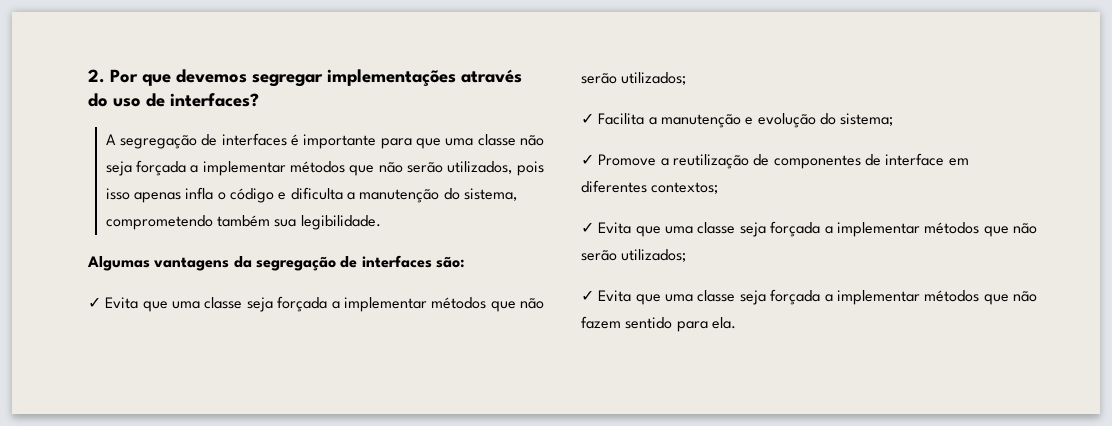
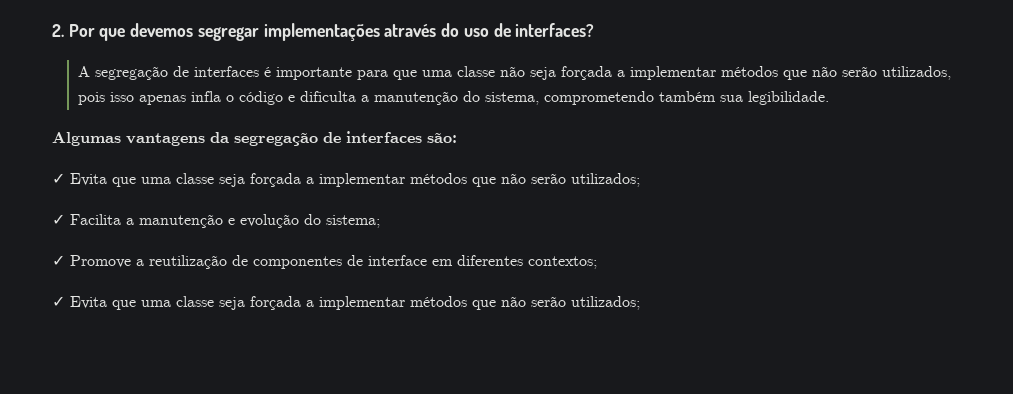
- ✓ Evita que uma classe seja forçada a implementar métodos que não fazem sentido para ela.

